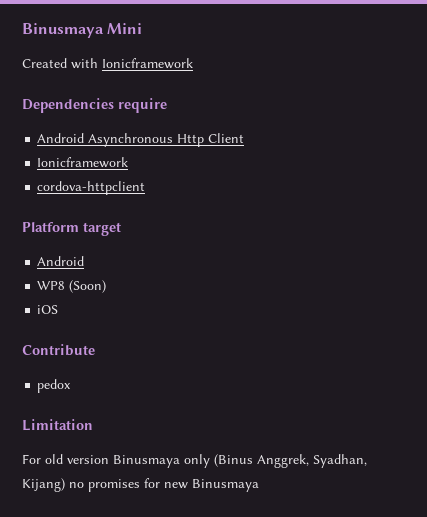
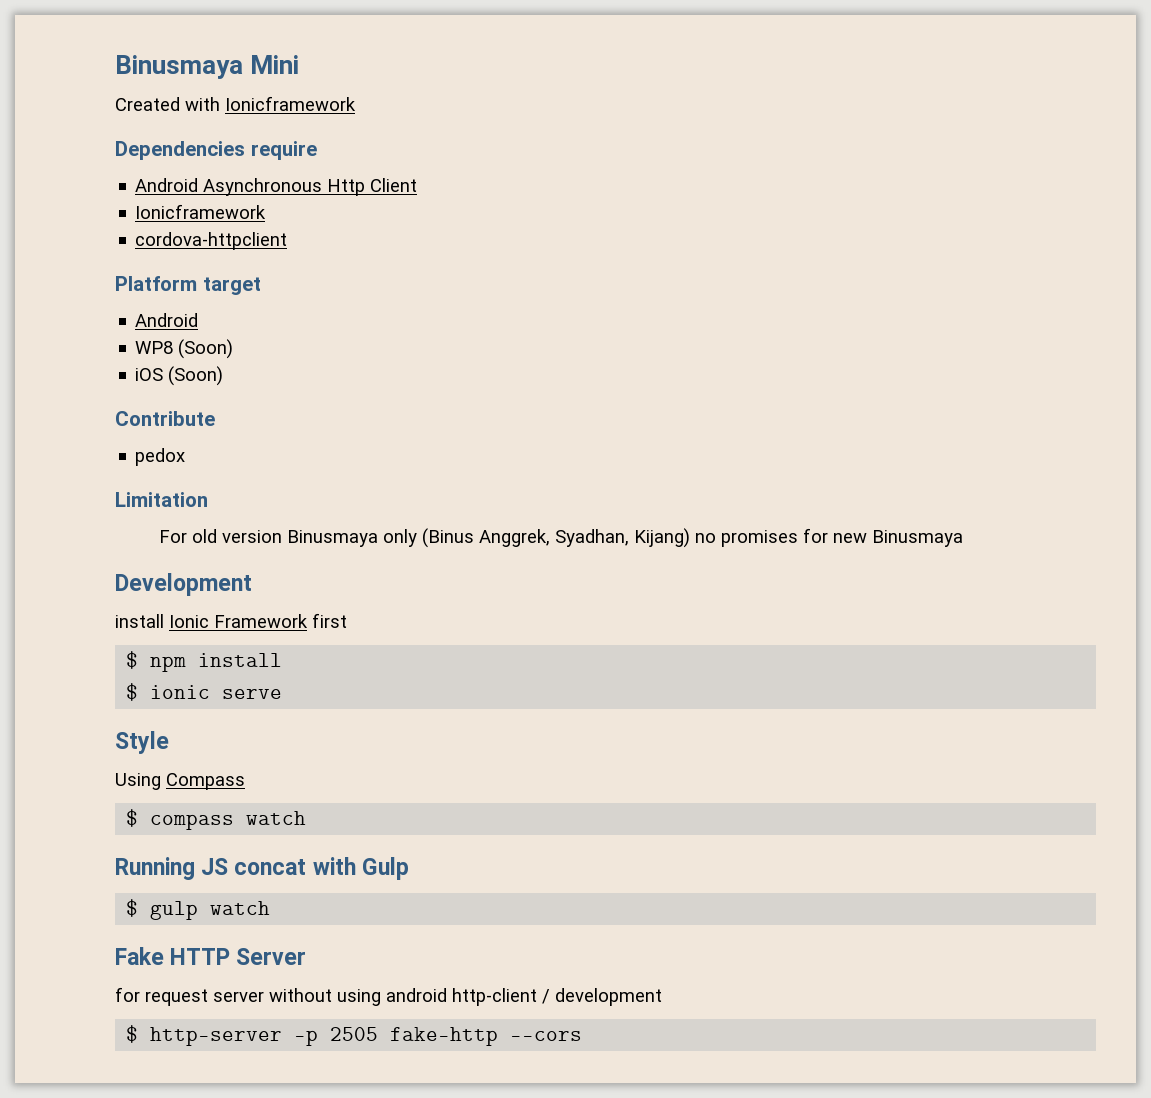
- iOS
+ iOS (Soon)
+ Development
+ install Ionic Framework first
+ $ npm install
+ $ ionic serve
+ Style
+ Using Compass
+ $ compass watch
+ Running JS concat with Gulp
+ $ gulp watch
+ Fake HTTP Server
+ for request server without using android http-client / development
+ $ http-server -p 2505 fake-http --cors

